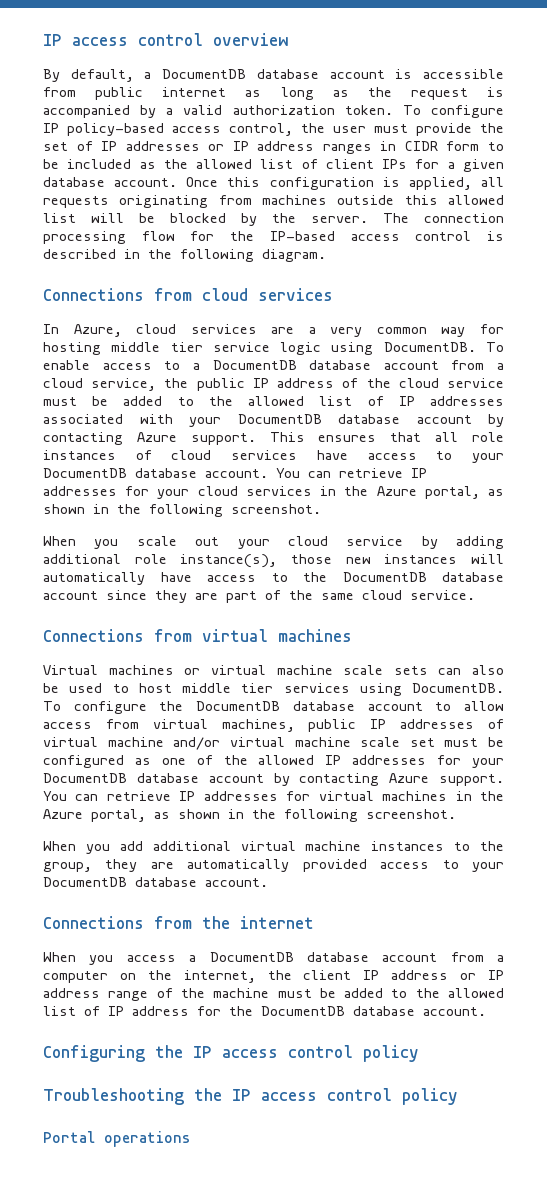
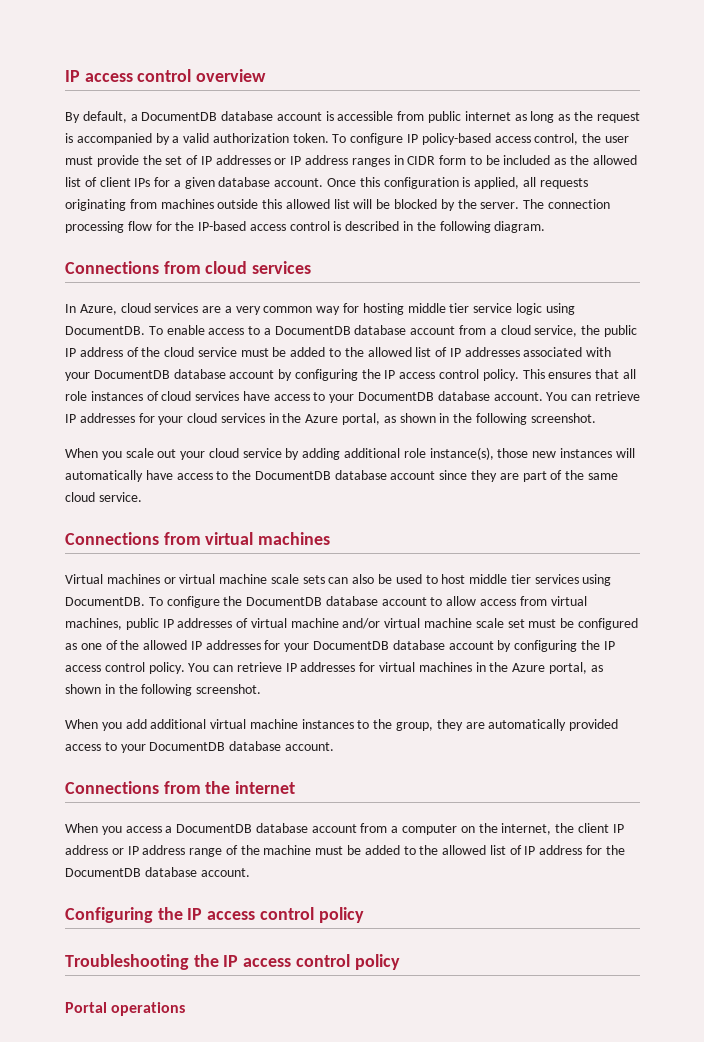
- To enable access to a DocumentDB database account from a cloud service, the public IP address of the cloud service must be added to the allowed list of IP addresses associated with your DocumentDB database account by contacting Azure support.
+ To enable access to a DocumentDB database account from a cloud service, the public IP address of the cloud service must be added to the allowed list of IP addresses associated with your DocumentDB database account by configuring the IP access control policy.
- To configure the DocumentDB database account to allow access from virtual machines, public IP addresses of virtual machine and/or virtual machine scale set must be configured as one of the allowed IP addresses for your DocumentDB database account by contacting Azure support.
+ To configure the DocumentDB database account to allow access from virtual machines, public IP addresses of virtual machine and/or virtual machine scale set must be configured as one of the allowed IP addresses for your DocumentDB database account by configuring the IP access control policy.

